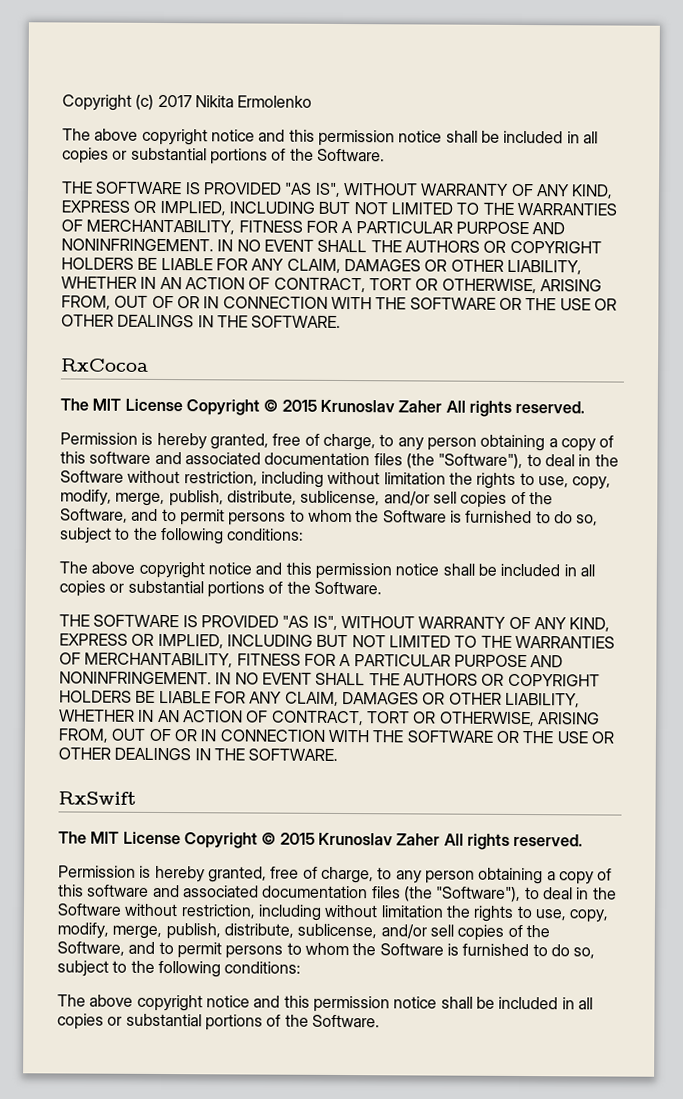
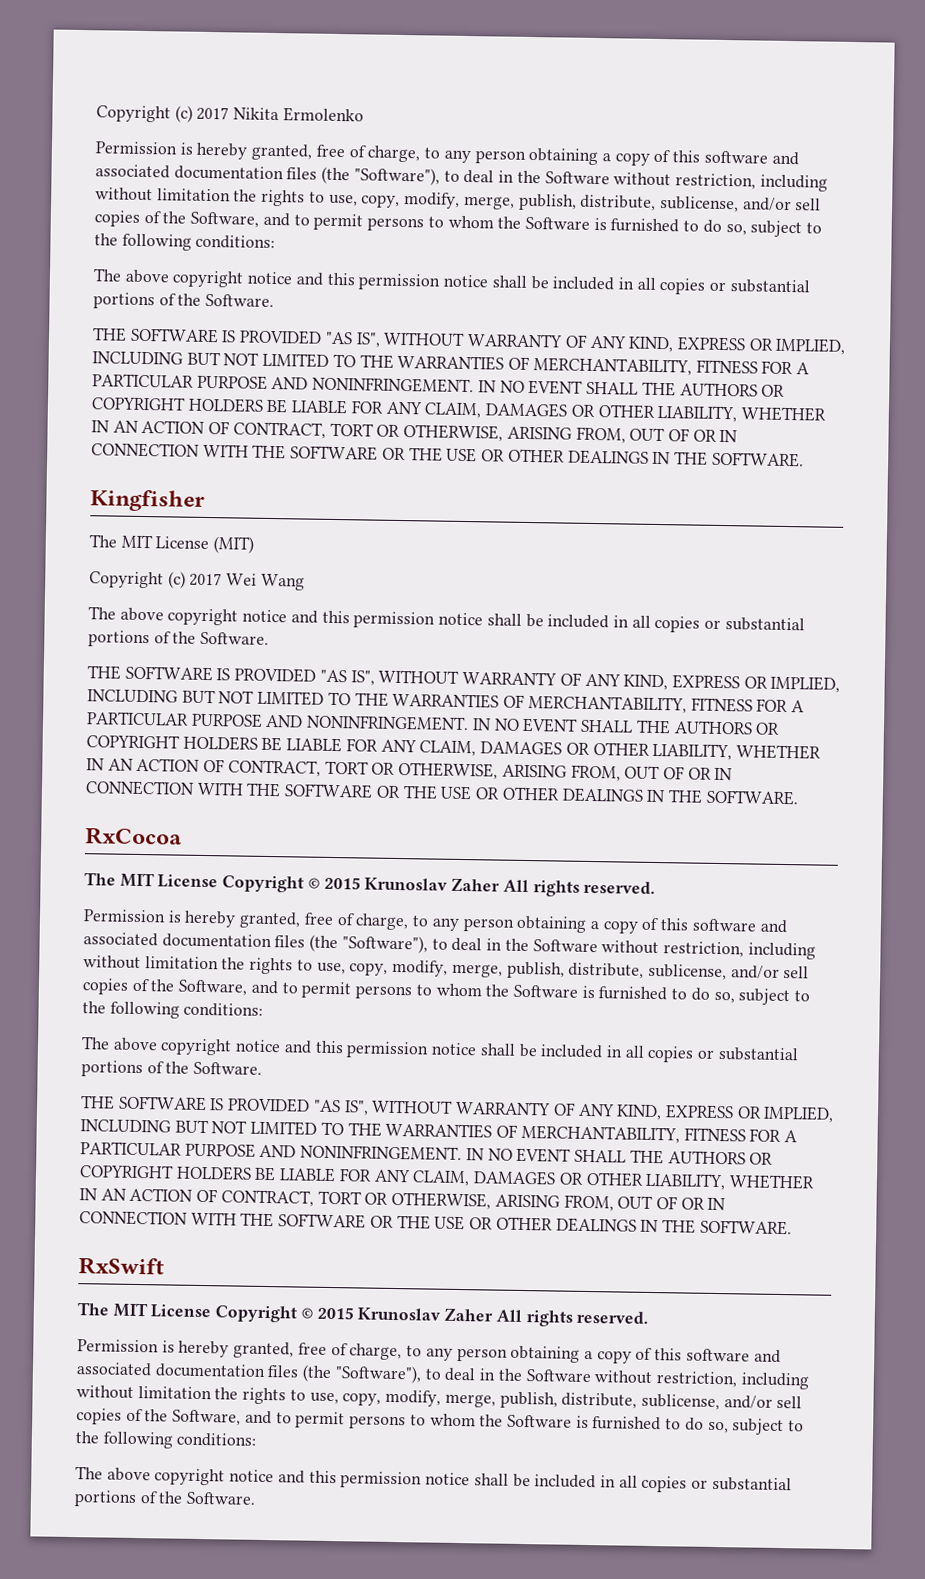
  Copyright (c) 2017 Nikita Ermolenko
+ Permission is hereby granted, free of charge, to any person obtaining a copy of this software and associated documentation files (the "Software"), to deal in the Software without restriction, including without limitation the rights to use, copy, modify, merge, publish, distribute, sublicense, and/or sell copies of the Software, and to permit persons to whom the Software is furnished to do so, subject to the following conditions:
+ The above copyright notice and this permission notice shall be included in all copies or substantial portions of the Software.
+ THE SOFTWARE IS PROVIDED "AS IS", WITHOUT WARRANTY OF ANY KIND, EXPRESS OR IMPLIED, INCLUDING BUT NOT LIMITED TO THE WARRANTIES OF MERCHANTABILITY, FITNESS FOR A PARTICULAR PURPOSE AND NONINFRINGEMENT. IN NO EVENT SHALL THE AUTHORS OR COPYRIGHT HOLDERS BE LIABLE FOR ANY CLAIM, DAMAGES OR OTHER LIABILITY, WHETHER IN AN ACTION OF CONTRACT, TORT OR OTHERWISE, ARISING FROM, OUT OF OR IN CONNECTION WITH THE SOFTWARE OR THE USE OR OTHER DEALINGS IN THE SOFTWARE.
+ Kingfisher
+ The MIT License (MIT)
+ Copyright (c) 2017 Wei Wang

